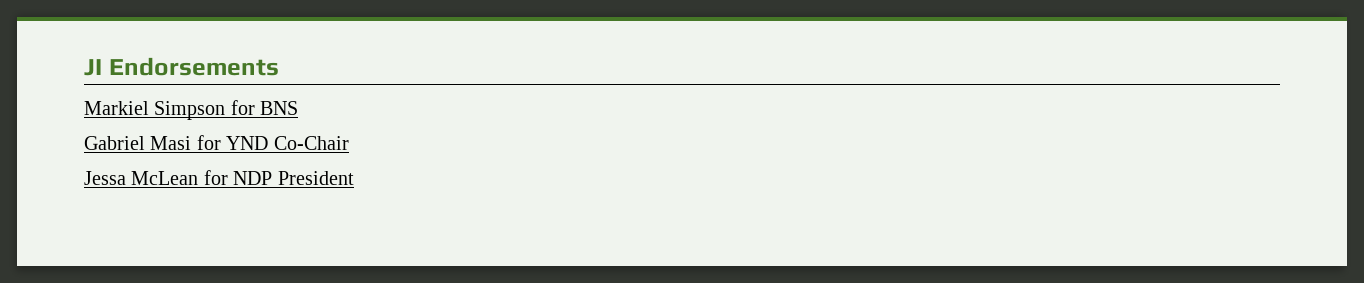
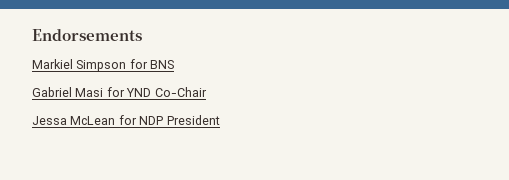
- JI Endorsements
+ Endorsements

